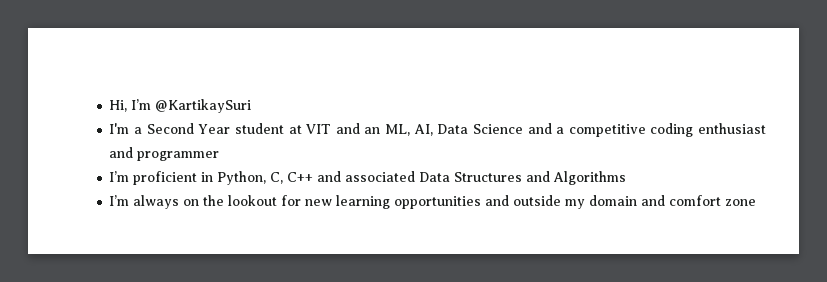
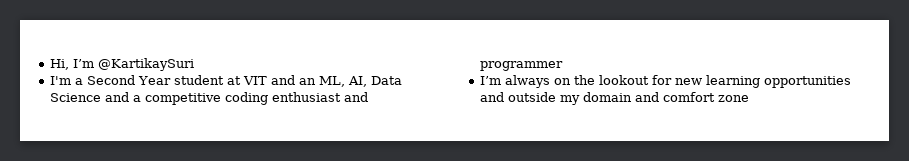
- I’m proficient in Python, C, C++ and associated Data Structures and Algorithms

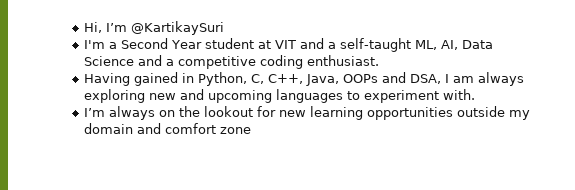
- I'm a Second Year student at VIT and an ML, AI, Data Science and a competitive coding enthusiast and programmer
+ I'm a Second Year student at VIT and a self-taught ML, AI, Data Science and a competitive coding enthusiast.
+ Having gained in Python, C, C++, Java, OOPs and DSA, I am always exploring new and upcoming languages to experiment with.
- I’m always on the lookout for new learning opportunities and outside my domain and comfort zone
+ I’m always on the lookout for new learning opportunities outside my domain and comfort zone

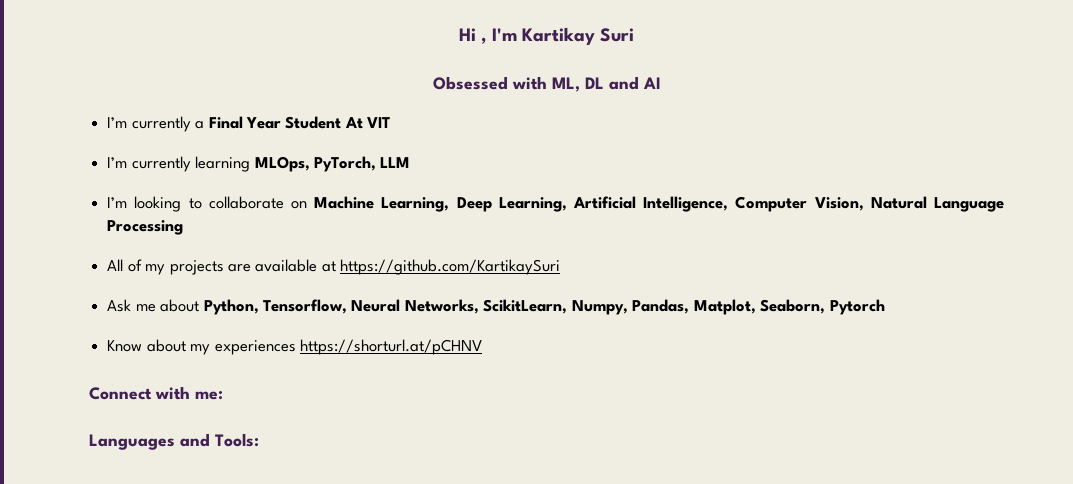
- Hi, I’m @KartikaySuri
- I'm a Second Year student at VIT and a self-taught ML, AI, Data Science and a competitive coding enthusiast.
- Having gained in Python, C, C++, Java, OOPs and DSA, I am always exploring new and upcoming languages to experiment with.
- I’m always on the lookout for new learning opportunities outside my domain and comfort zone
+ Hi , I'm Kartikay Suri
+ Obsessed with ML, DL and AI
+ I’m currently a Final Year Student At VIT
+ I’m currently learning MLOps, PyTorch, LLM
+ I’m looking to collaborate on Machine Learning, Deep Learning, Artificial Intelligence, Computer Vision, Natural Language Processing
+ All of my projects are available at https://github.com/KartikaySuri
+ Ask me about Python, Tensorflow, Neural Networks, ScikitLearn, Numpy, Pandas, Matplot, Seaborn, Pytorch
+ Know about my experiences https://shorturl.at/pCHNV
+ Connect with me:
+ Languages and Tools:

